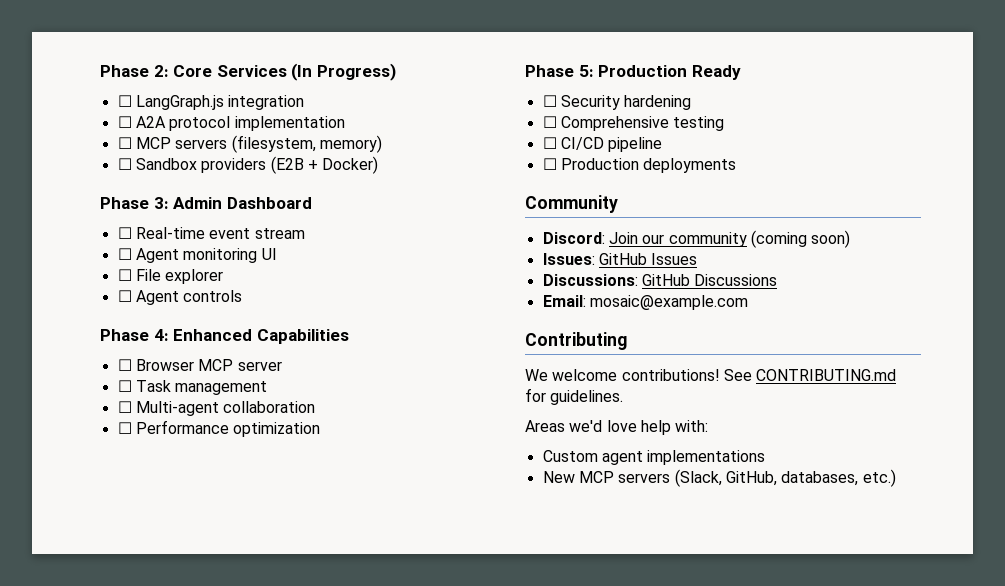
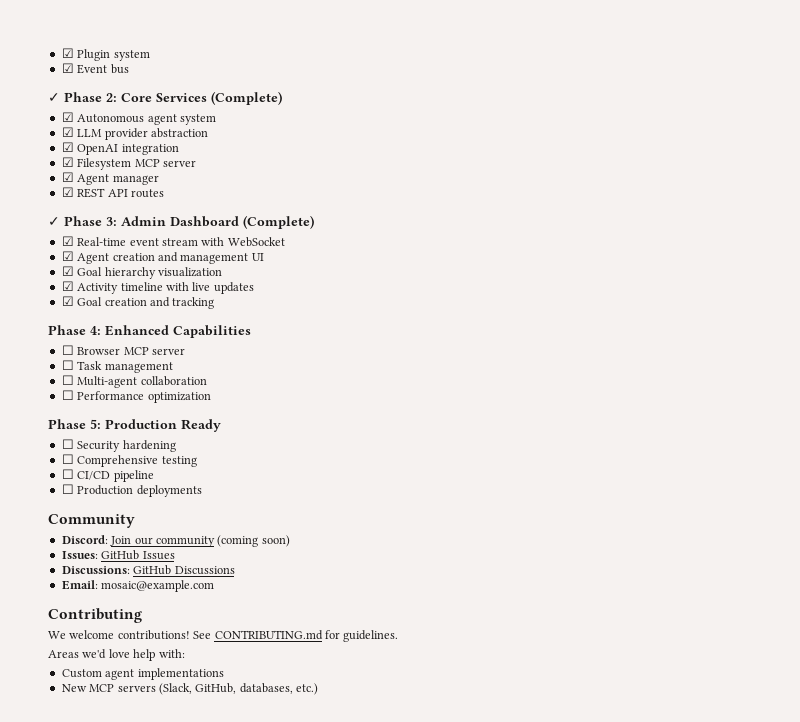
- Phase 2: Core Services (In Progress)
- ☐ LangGraph.js integration
- ☐ A2A protocol implementation
- ☐ MCP servers (filesystem, memory)
- ☐ Sandbox providers (E2B + Docker)
- Phase 3: Admin Dashboard
- ☐ Real-time event stream
- ☐ Agent monitoring UI
- ☐ File explorer
- ☐ Agent controls
+ ☑ Plugin system
+ ☑ Event bus
+ ✓ Phase 2: Core Services (Complete)
+ ☑ Autonomous agent system
+ ☑ LLM provider abstraction
+ ☑ OpenAI integration
+ ☑ Filesystem MCP server
+ ☑ Agent manager
+ ☑ REST API routes
+ ✓ Phase 3: Admin Dashboard (Complete)
+ ☑ Real-time event stream with WebSocket
+ ☑ Agent creation and management UI
+ ☑ Goal hierarchy visualization
+ ☑ Activity timeline with live updates
+ ☑ Goal creation and tracking

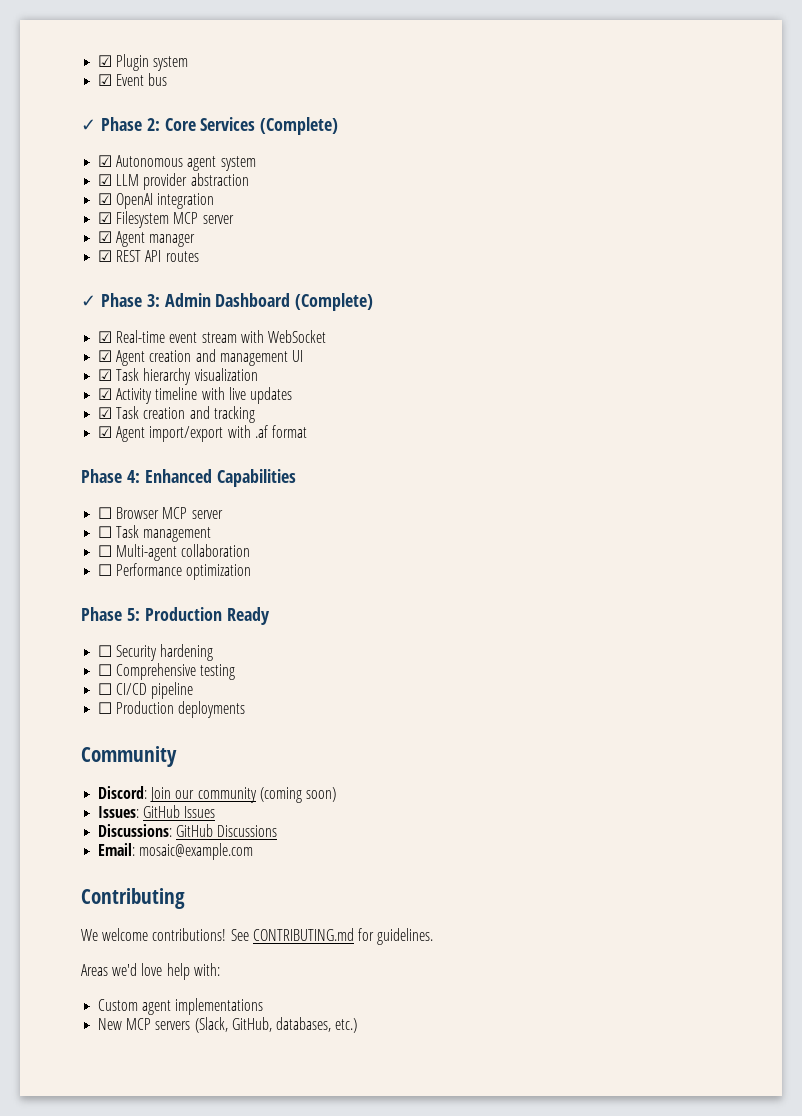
- ☑ Goal hierarchy visualization
+ ☑ Task hierarchy visualization
- ☑ Goal creation and tracking
+ ☑ Task creation and tracking
+ ☑ Agent import/export with .af format

